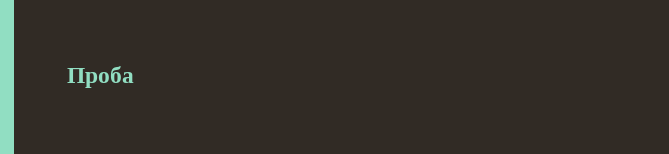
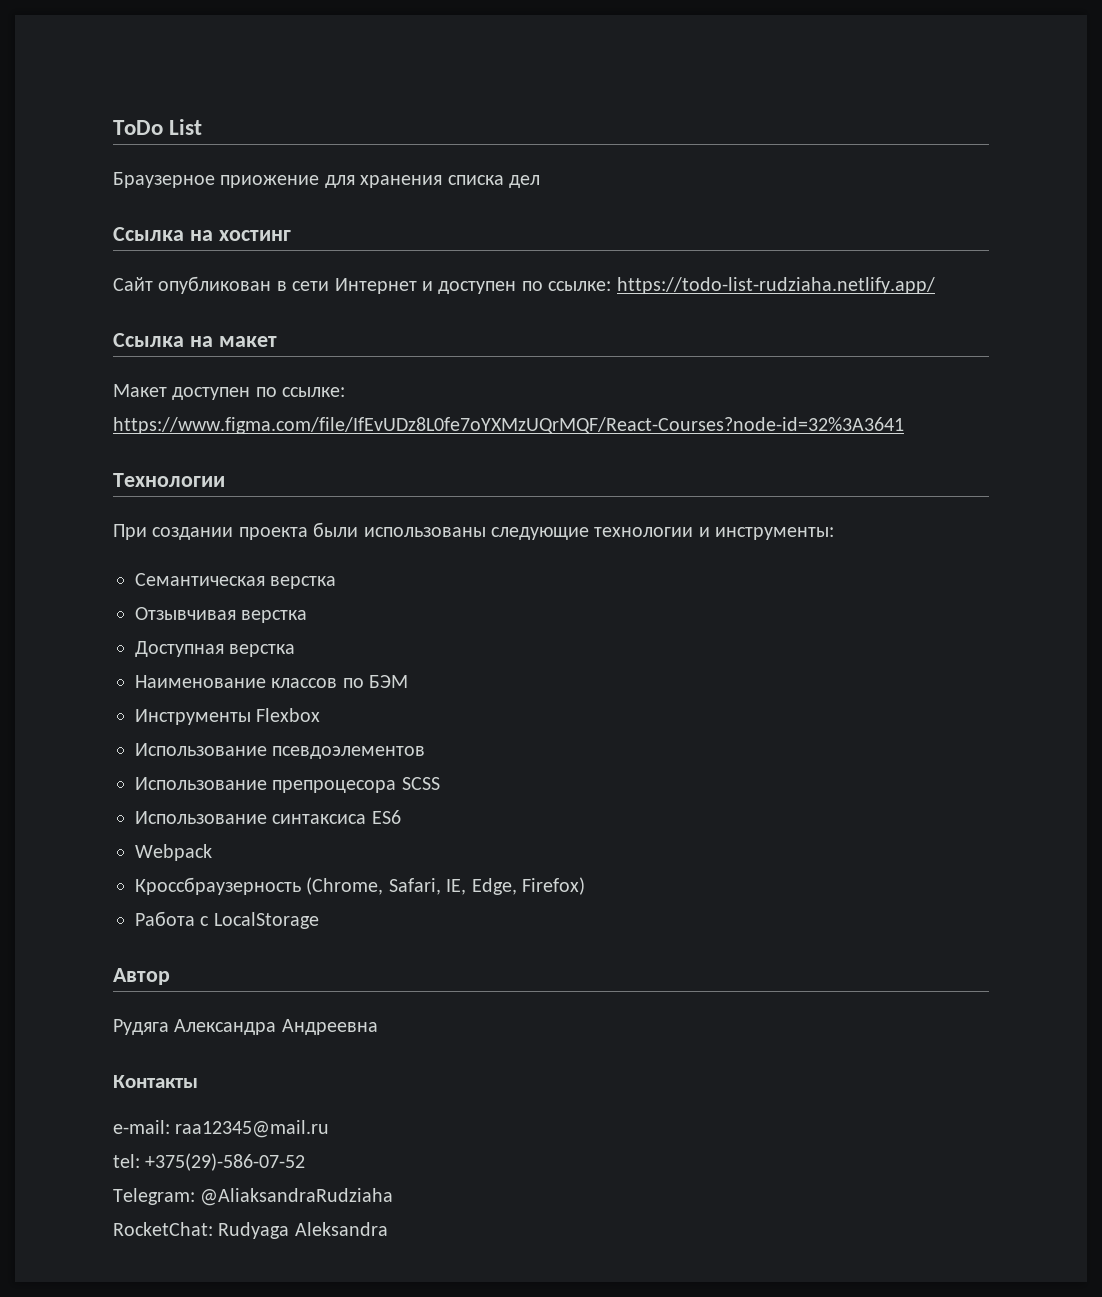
- Проба
+ ToDo List
+ Браузерное приожение для хранения списка дел
+ Ссылка на хостинг
+ Сайт опубликован в сети Интернет и доступен по ссылке: https://todo-list-rudziaha.netlify.app/
+ Ссылка на макет
+ Макет доступен по ссылке: https://www.figma.com/file/IfEvUDz8L0fe7oYXMzUQrMQF/React-Courses?node-id=32%3A3641
+ Технологии
+ При создании проекта были использованы следующие технологии и инструменты:
+ Семантическая верстка
+ Отзывчивая верстка
+ Доступная верстка
+ Наименование классов по БЭМ
+ Инструменты Flexbox
+ Использование псевдоэлементов
+ Использование препроцесора SCSS
+ Использование синтаксиса ES6
+ Webpack
+ Кроссбраузерность (Chrome, Safari, IE, Edge, Firefox)
+ Работа с LocalStorage
+ Автор
+ Рудяга Александра Андреевна
+ Контакты
+ e-mail: raa12345@mail.ru
+ tel: +375(29)-586-07-52
+ Telegram: @AliaksandraRudziaha
+ RocketChat: Rudyaga Aleksandra

